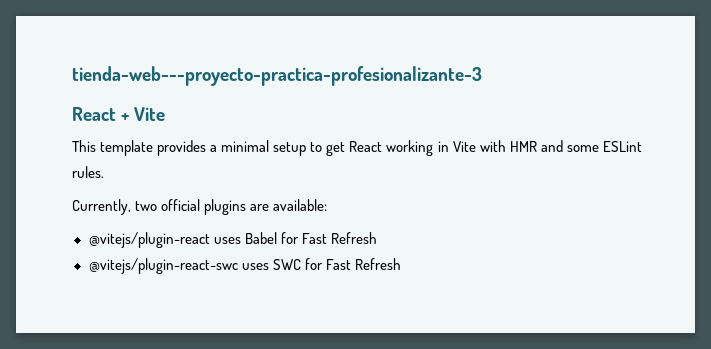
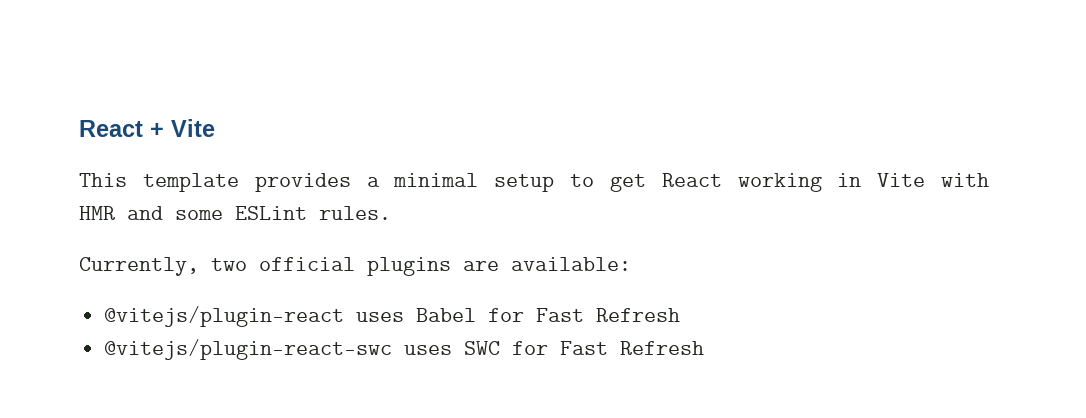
- tienda-web---proyecto-practica-profesionalizante-3

